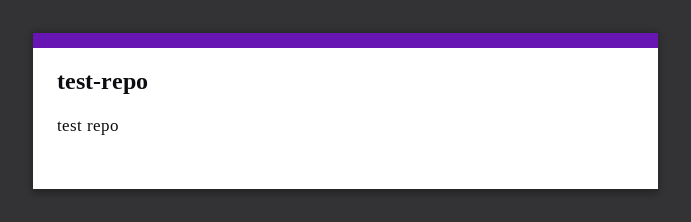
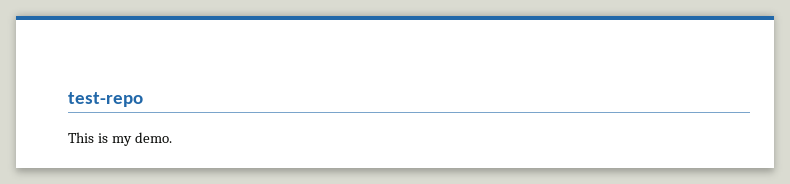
- test repo
+ This is my demo.

